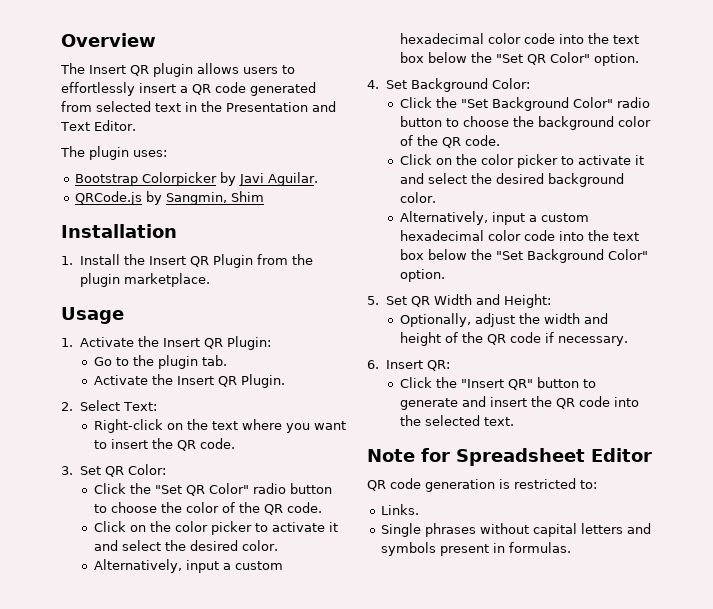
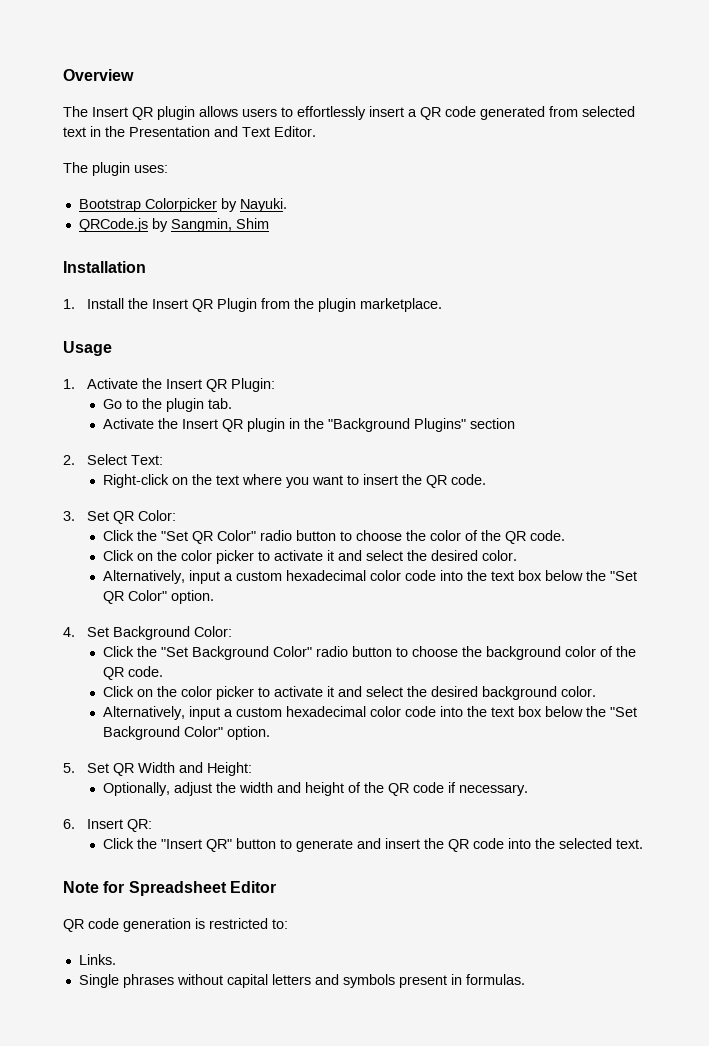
- Bootstrap Colorpicker by Javi Aguilar.
+ Bootstrap Colorpicker by Nayuki.
- Activate the Insert QR Plugin.
+ Activate the Insert QR plugin in the "Background Plugins" section

